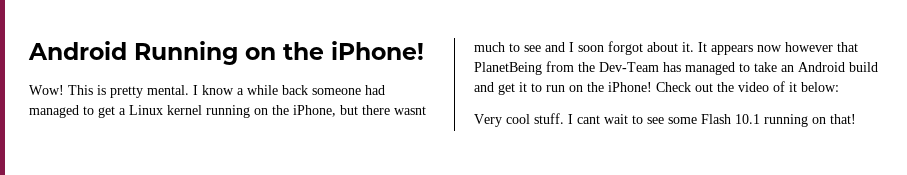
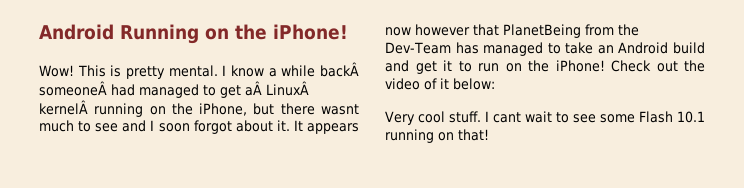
- I know a while back someone had managed to get a Linux kernel running on the iPhone, but there wasnt much to see and I soon forgot about it.
+ I know a while backÂ someoneÂ had managed to get aÂ LinuxÂ kernelÂ running on the iPhone, but there wasnt much to see and I soon forgot about it.

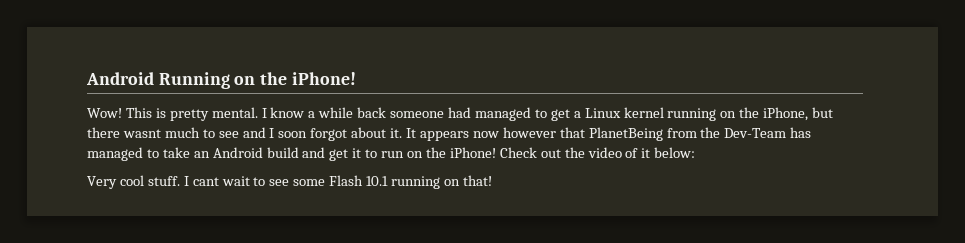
- I know a while backÂ someoneÂ had managed to get aÂ LinuxÂ kernelÂ running on the iPhone, but there wasnt much to see and I soon forgot about it.
+ I know a while back someone had managed to get a Linux kernel running on the iPhone, but there wasnt much to see and I soon forgot about it.

